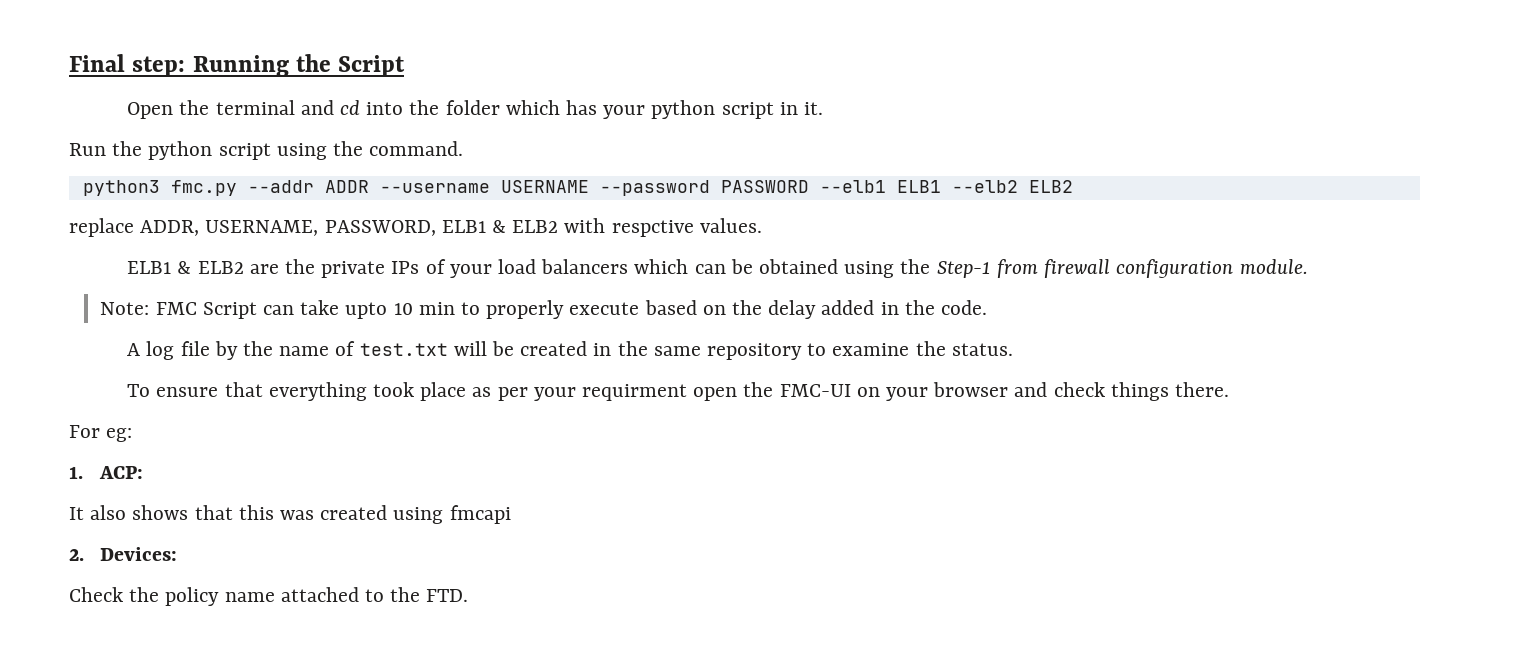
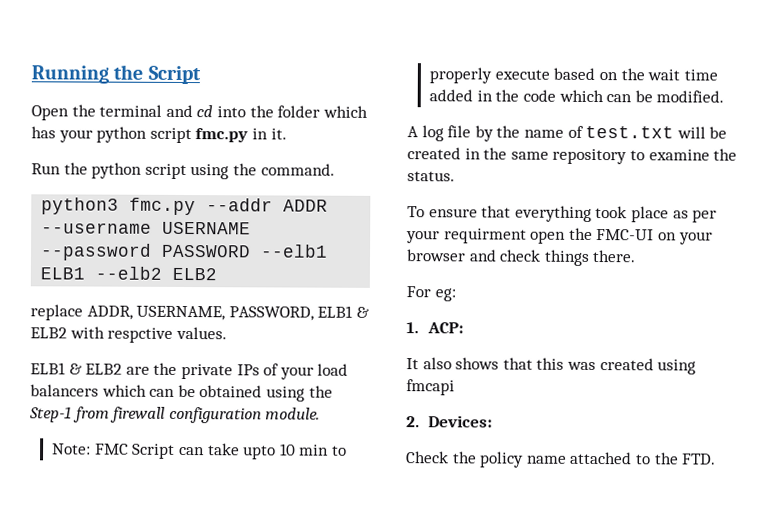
- Final step: Running the Script
+ Running the Script
- Open the terminal and cd into the folder which has your python script in it.
+ Open the terminal and cd into the folder which has your python script fmc.py in it.
- Note: FMC Script can take upto 10 min to properly execute based on the delay added in the code.
+ Note: FMC Script can take upto 10 min to properly execute based on the wait time added in the code which can be modified.

